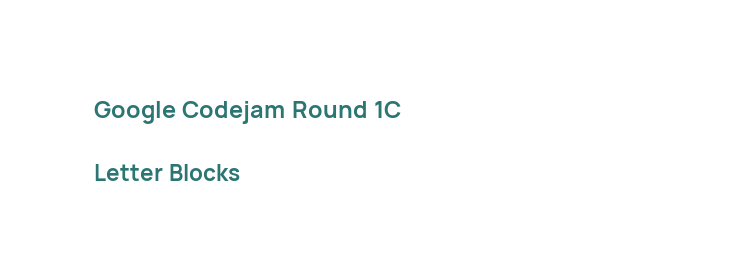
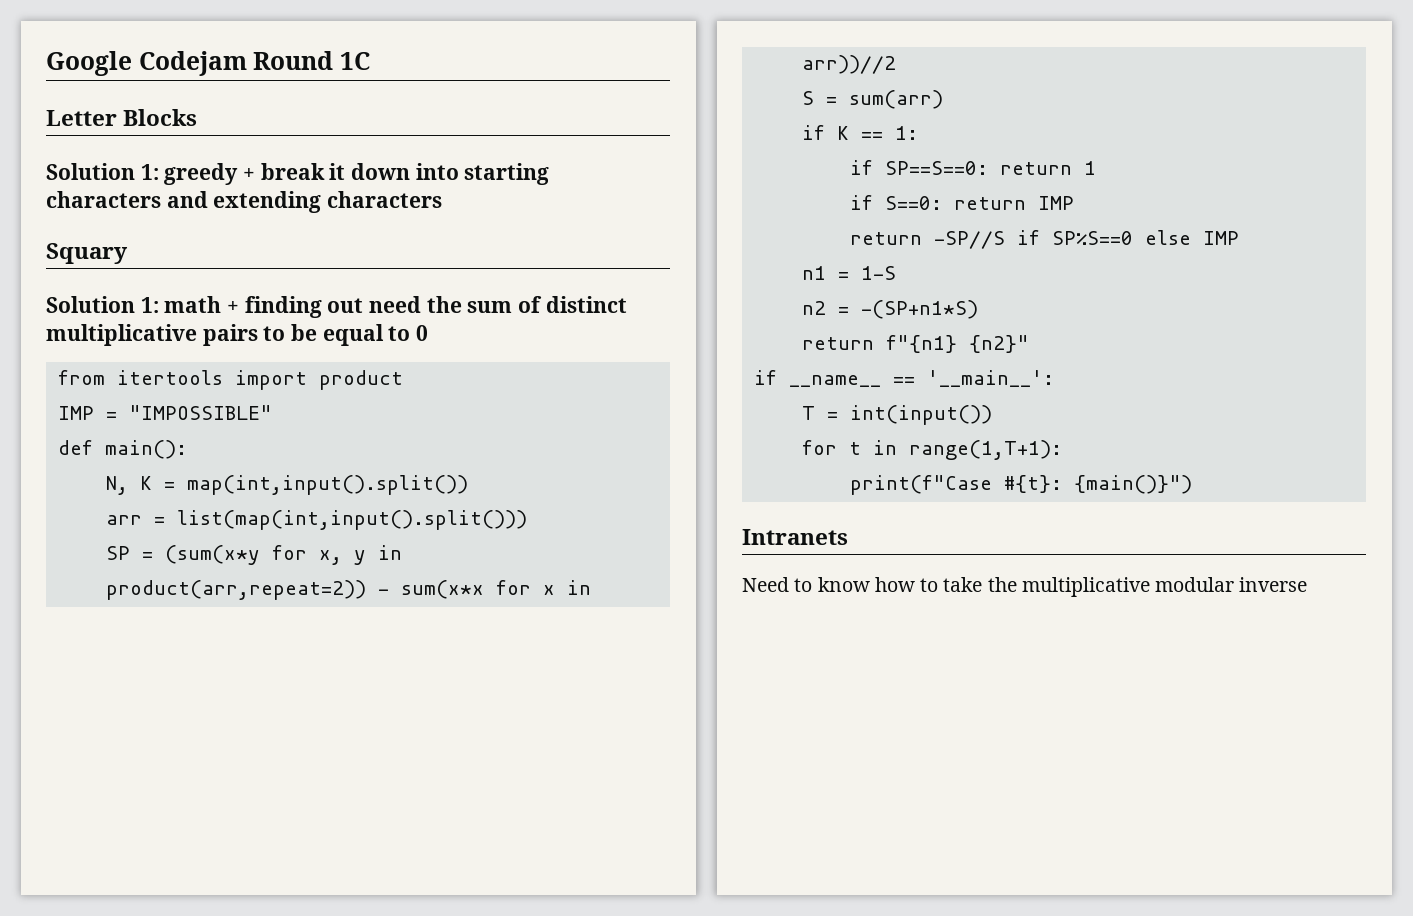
+ Solution 1: greedy + break it down into starting characters and extending characters
+ Squary
+ Solution 1: math + finding out need the sum of distinct multiplicative pairs to be equal to 0
+ from itertools import product
+ IMP = "IMPOSSIBLE"
+ def main():
+ N, K = map(int,input().split())
+ arr = list(map(int,input().split()))
+ SP = (sum(x*y for x, y in product(arr,repeat=2)) - sum(x*x for x in arr))//2
+ S = sum(arr)
+ if K == 1:
+ if SP==S==0: return 1
+ if S==0: return IMP
+ return -SP//S if SP%S==0 else IMP
+ n1 = 1-S
+ n2 = -(SP+n1*S)
+ return f"{n1} {n2}"
+ if __name__ == '__main__':
+ T = int(input())
+ for t in range(1,T+1):
+ print(f"Case #{t}: {main()}")
+ Intranets
+ Need to know how to take the multiplicative modular inverse

